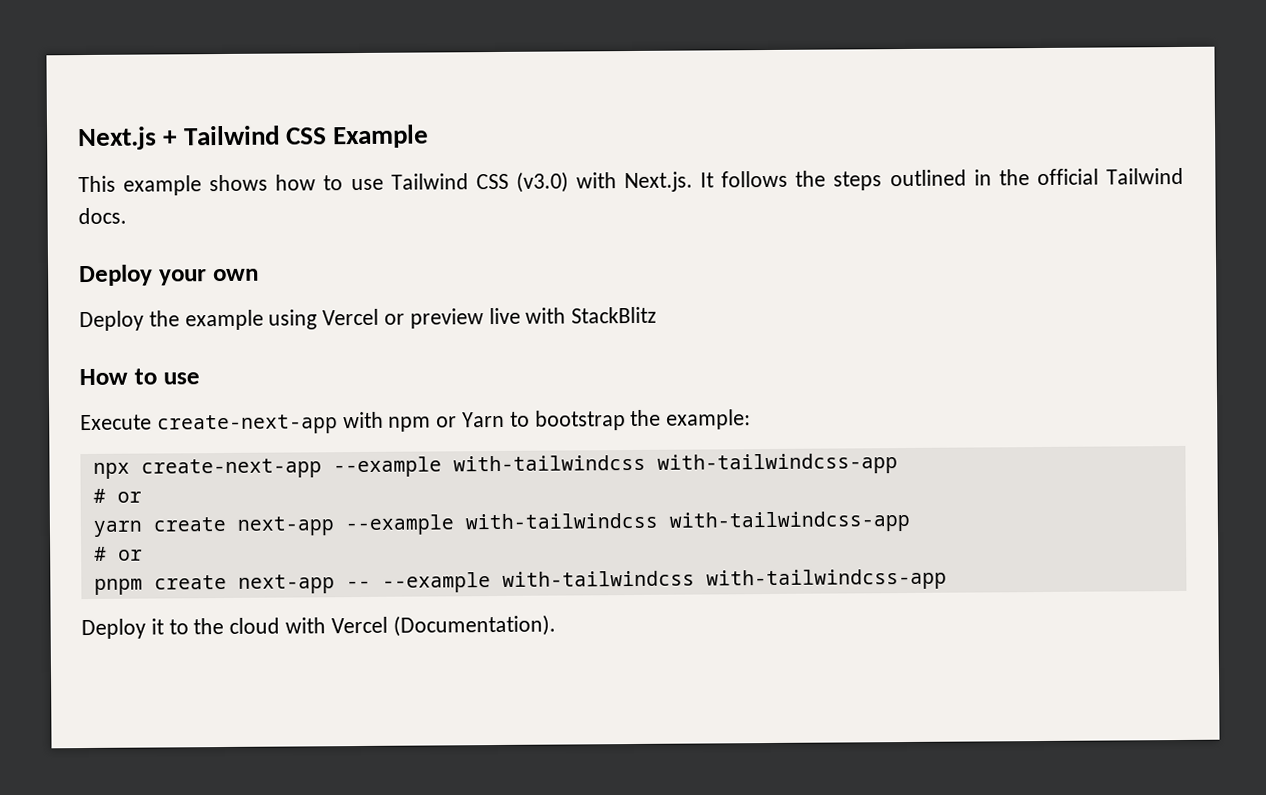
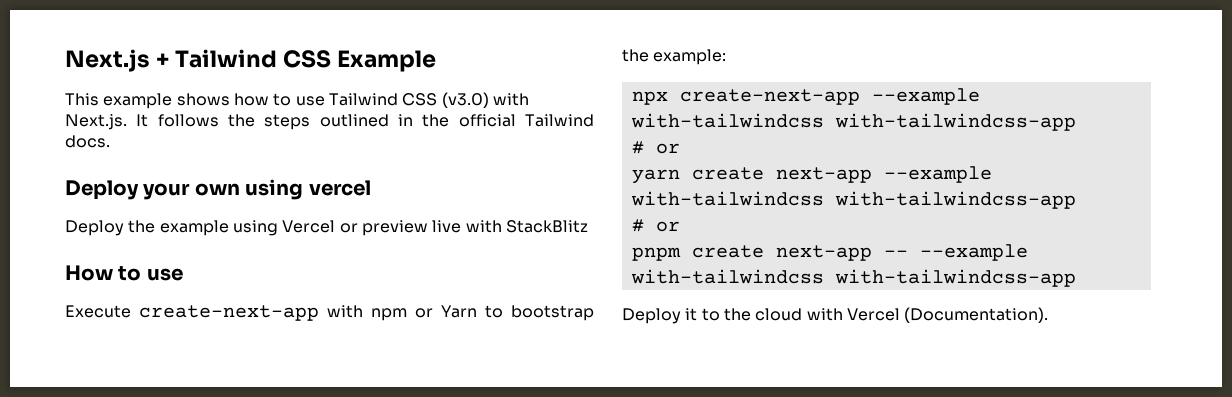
- Deploy your own
+ Deploy your own using vercel

